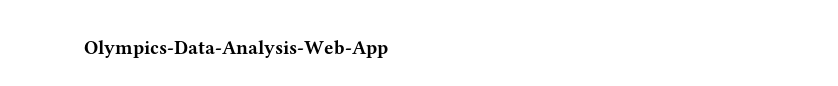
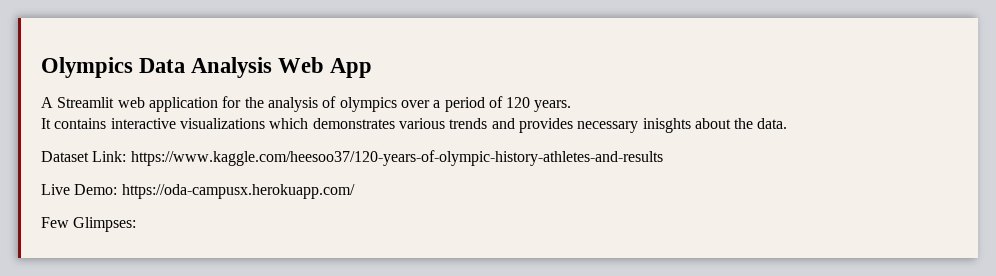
- Olympics-Data-Analysis-Web-App
+ Olympics Data Analysis Web App
+ A Streamlit web application for the analysis of olympics over a period of 120 years.
+ It contains interactive visualizations which demonstrates various trends and provides necessary inisghts about the data.
+ Dataset Link: https://www.kaggle.com/heesoo37/120-years-of-olympic-history-athletes-and-results
+ Live Demo: https://oda-campusx.herokuapp.com/
+ Few Glimpses:

